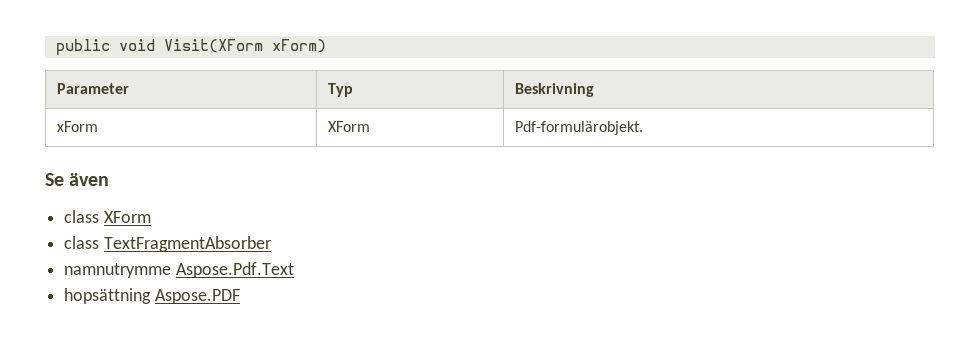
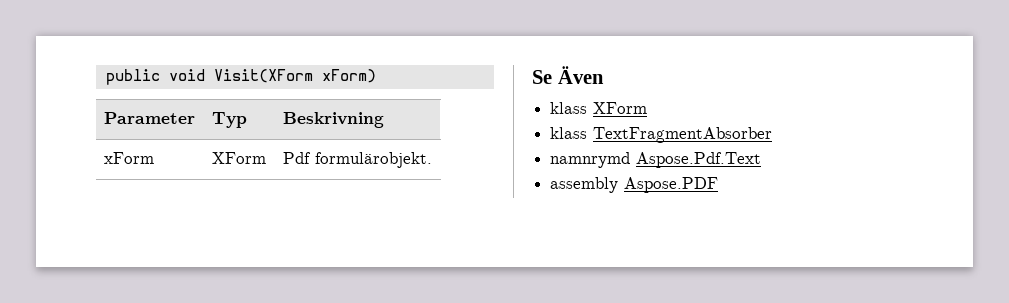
- xForm | XForm | Pdf-formulärobjekt.
+ xForm | XForm | Pdf formulärobjekt.
- Se även
- class XForm
+ Se Även
+ klass XForm
- class TextFragmentAbsorber
+ klass TextFragmentAbsorber
- namnutrymme Aspose.Pdf.Text
+ namnrymd Aspose.Pdf.Text
- hopsättning Aspose.PDF
+ assembly Aspose.PDF

